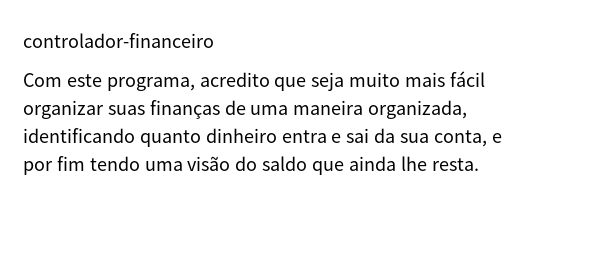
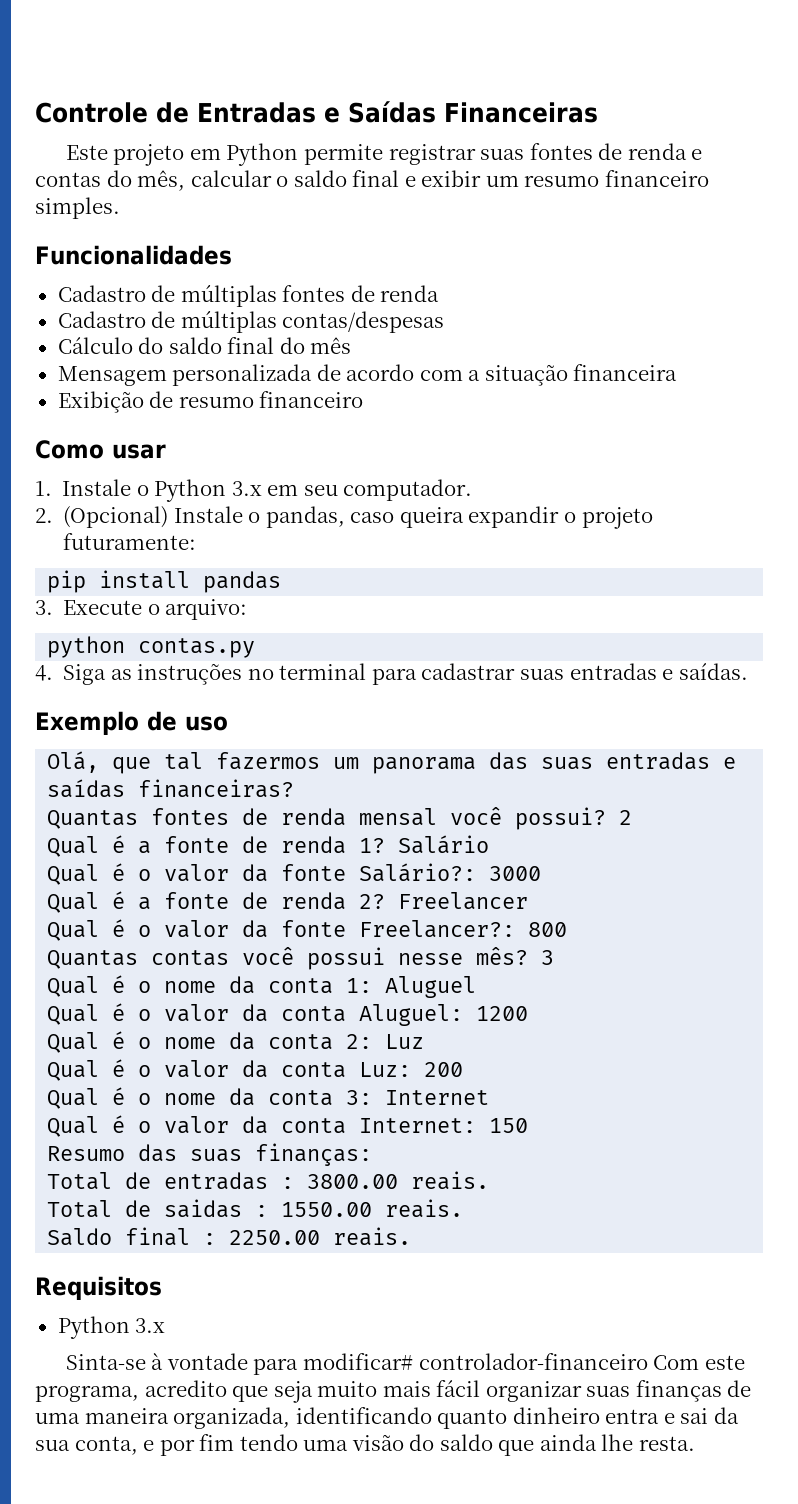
- controlador-financeiro
- Com este programa, acredito que seja muito mais fácil organizar suas finanças de uma maneira organizada, identificando quanto dinheiro entra e sai da sua conta, e por fim tendo uma visão do saldo que ainda lhe resta.
+ Controle de Entradas e Saídas Financeiras
+ Este projeto em Python permite registrar suas fontes de renda e contas do mês, calcular o saldo final e exibir um resumo financeiro simples.
+ Funcionalidades
+ Cadastro de múltiplas fontes de renda
+ Cadastro de múltiplas contas/despesas
+ Cálculo do saldo final do mês
+ Mensagem personalizada de acordo com a situação financeira
+ Exibição de resumo financeiro
+ Como usar
+ 1. Instale o Python 3.x em seu computador.
+ 2. (Opcional) Instale o pandas, caso queira expandir o projeto futuramente:
+ pip install pandas
+ 3. Execute o arquivo:
+ python contas.py
+ 4. Siga as instruções no terminal para cadastrar suas entradas e saídas.
+ Exemplo de uso
+ Olá, que tal fazermos um panorama das suas entradas e saídas financeiras?
+ Quantas fontes de renda mensal você possui? 2
+ Qual é a fonte de renda 1? Salário
+ Qual é o valor da fonte Salário?: 3000
+ Qual é a fonte de renda 2? Freelancer
+ Qual é o valor da fonte Freelancer?: 800
+ Quantas contas você possui nesse mês? 3
+ Qual é o nome da conta 1: Aluguel
+ Qual é o valor da conta Aluguel: 1200
+ Qual é o nome da conta 2: Luz
+ Qual é o valor da conta Luz: 200
+ Qual é o nome da conta 3: Internet
+ Qual é o valor da conta Internet: 150
+ Resumo das suas finanças:
+ Total de entradas : 3800.00 reais.
+ Total de saidas : 1550.00 reais.
+ Saldo final : 2250.00 reais.
+ Requisitos
+ Python 3.x
+ Sinta-se à vontade para modificar# controlador-financeiro Com este programa, acredito que seja muito mais fácil organizar suas finanças de uma maneira organizada, identificando quanto dinheiro entra e sai da sua conta, e por fim tendo uma visão do saldo que ainda lhe resta.

